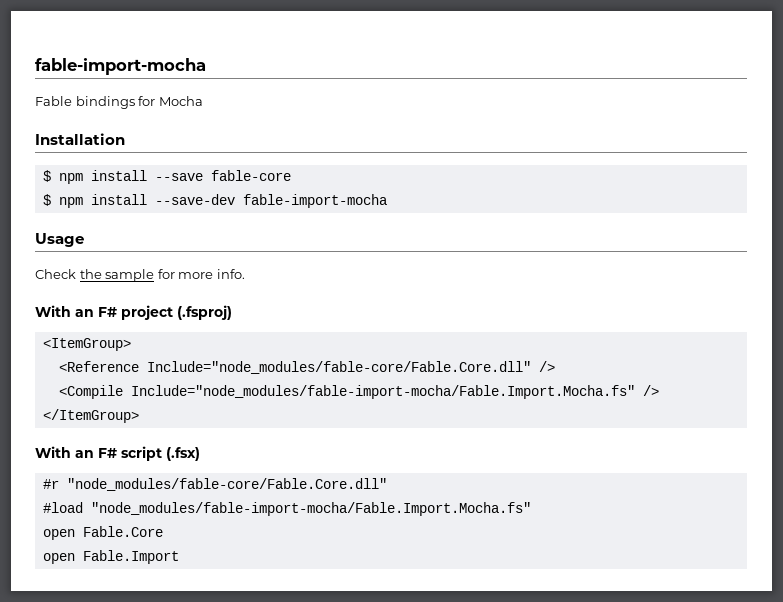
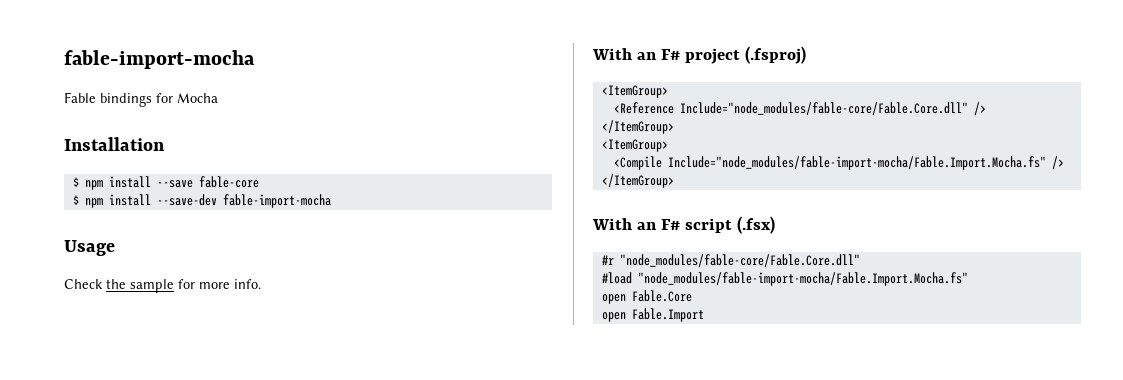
  <Reference Include="node_modules/fable-core/Fable.Core.dll" />
+ </ItemGroup>
+ <ItemGroup>

